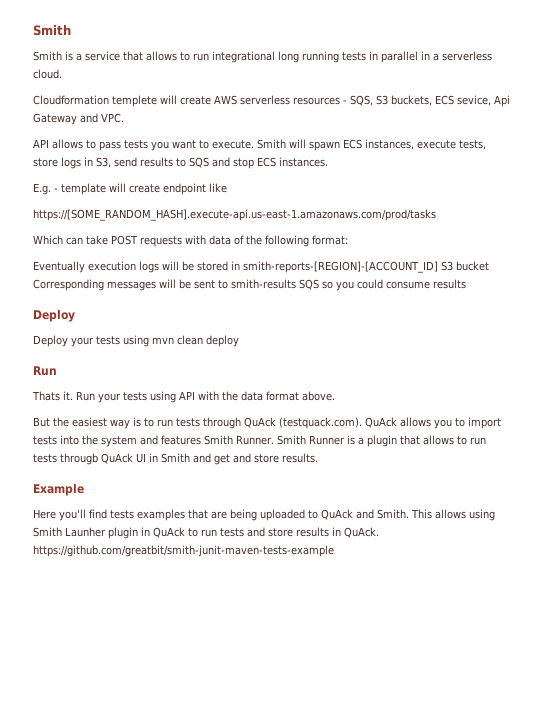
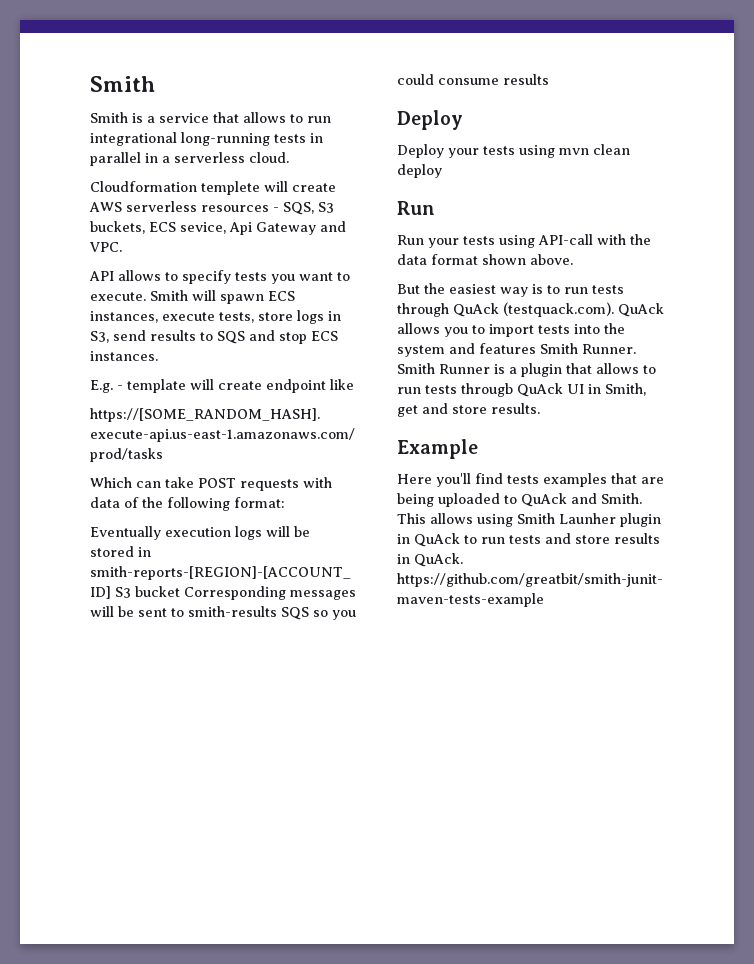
- Smith is a service that allows to run integrational long running tests in parallel in a serverless cloud.
+ Smith is a service that allows to run integrational long-running tests in parallel in a serverless cloud.
- API allows to pass tests you want to execute.
+ API allows to specify tests you want to execute.
- Thats it. Run your tests using API with the data format above.
+ Run your tests using API-call with the data format shown above.
- Smith Runner is a plugin that allows to run tests througb QuAck UI in Smith and get and store results.
+ Smith Runner is a plugin that allows to run tests througb QuAck UI in Smith, get and store results.

